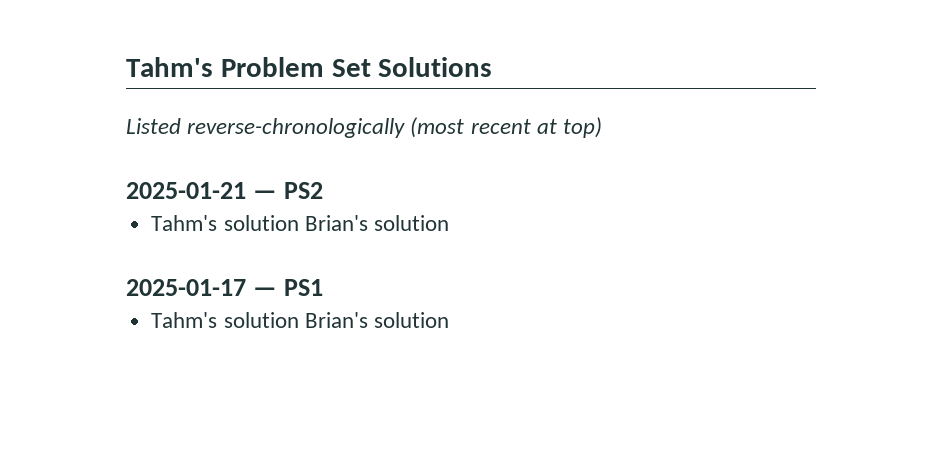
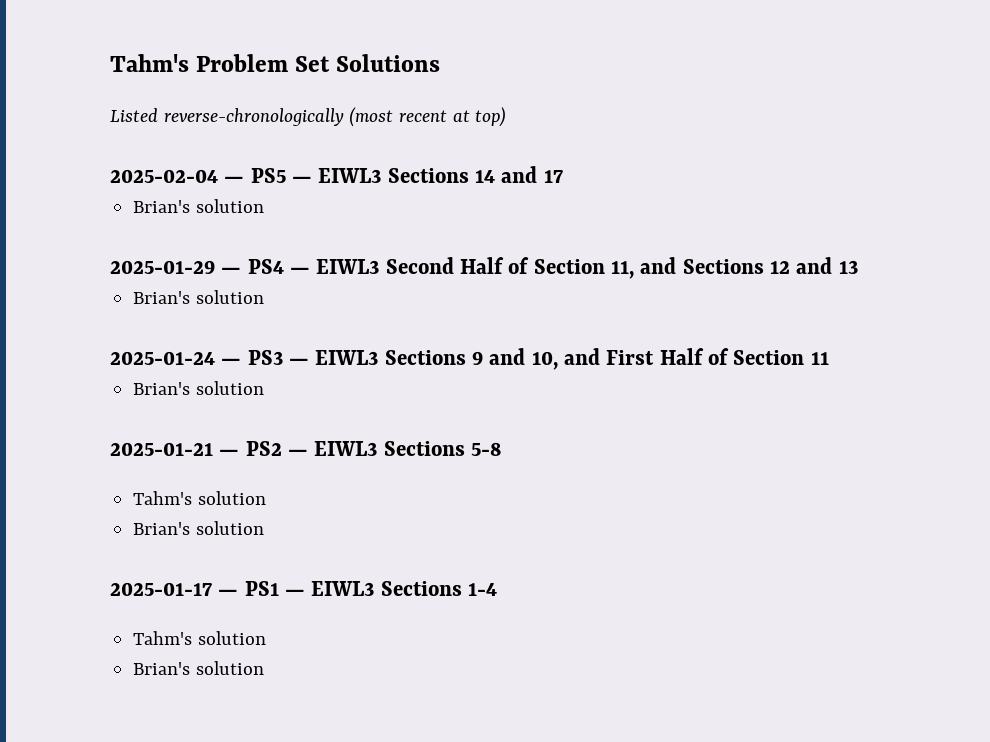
+ 2025-02-04 — PS5 — EIWL3 Sections 14 and 17
+ Brian's solution
+ 2025-01-29 — PS4 — EIWL3 Second Half of Section 11, and Sections 12 and 13
+ Brian's solution
+ 2025-01-24 — PS3 — EIWL3 Sections 9 and 10, and First Half of Section 11
+ Brian's solution
- 2025-01-21 — PS2
- Tahm's solution Brian's solution
+ 2025-01-21 — PS2 — EIWL3 Sections 5-8
+ Tahm's solution
+ Brian's solution
- 2025-01-17 — PS1
- Tahm's solution Brian's solution
+ 2025-01-17 — PS1 — EIWL3 Sections 1-4
+ Tahm's solution
+ Brian's solution

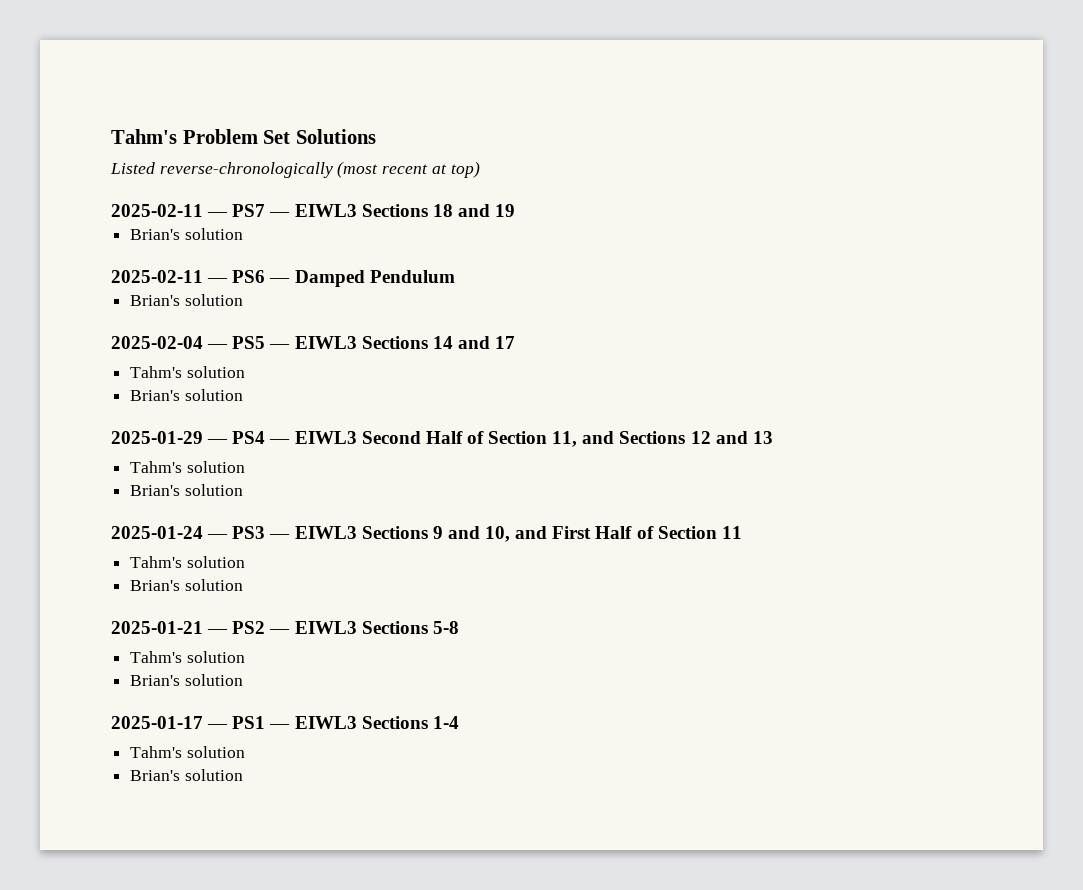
+ 2025-02-11 — PS7 — EIWL3 Sections 18 and 19
+ Brian's solution
+ 2025-02-11 — PS6 — Damped Pendulum
+ Brian's solution
  2025-02-04 — PS5 — EIWL3 Sections 14 and 17
+ Tahm's solution
  2025-01-29 — PS4 — EIWL3 Second Half of Section 11, and Sections 12 and 13
+ Tahm's solution
  2025-01-24 — PS3 — EIWL3 Sections 9 and 10, and First Half of Section 11
+ Tahm's solution

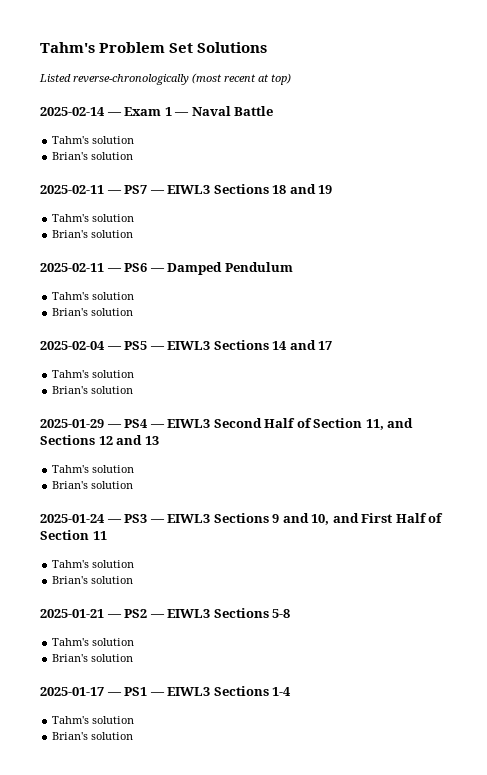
+ 2025-02-14 — Exam 1 — Naval Battle
+ Tahm's solution
+ Brian's solution
  2025-02-11 — PS7 — EIWL3 Sections 18 and 19
+ Tahm's solution
  2025-02-11 — PS6 — Damped Pendulum
+ Tahm's solution

